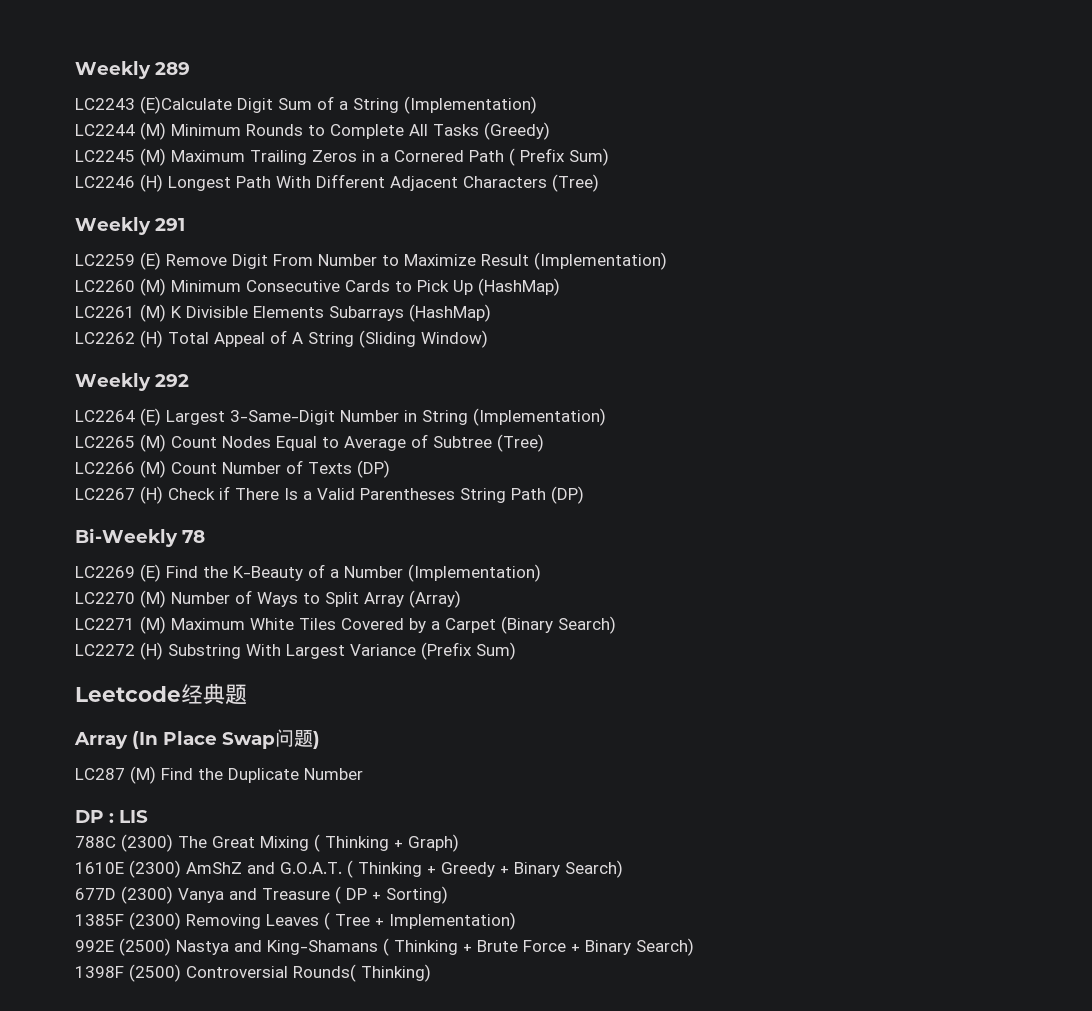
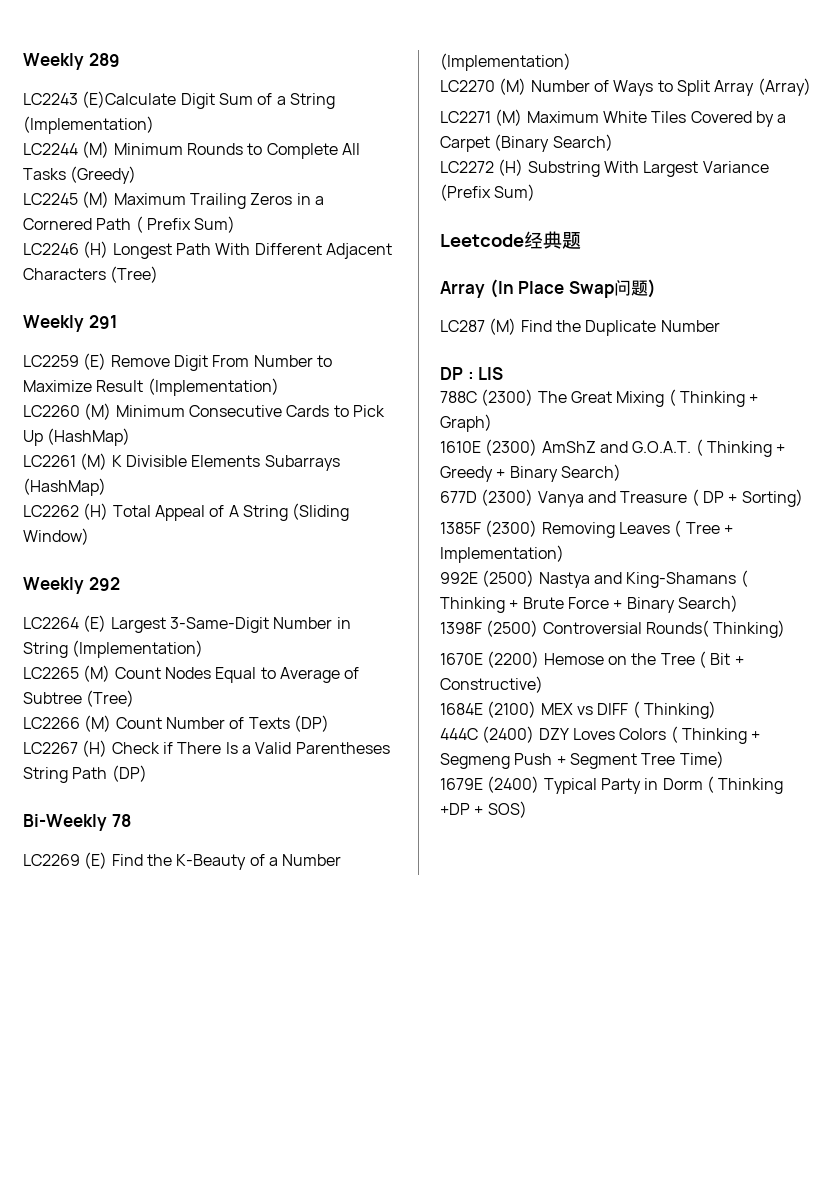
+ 1670E (2200) Hemose on the Tree ( Bit + Constructive)
+ 1684E (2100) MEX vs DIFF ( Thinking)
+ 444C (2400) DZY Loves Colors ( Thinking + Segmeng Push + Segment Tree Time)
+ 1679E (2400) Typical Party in Dorm ( Thinking +DP + SOS)

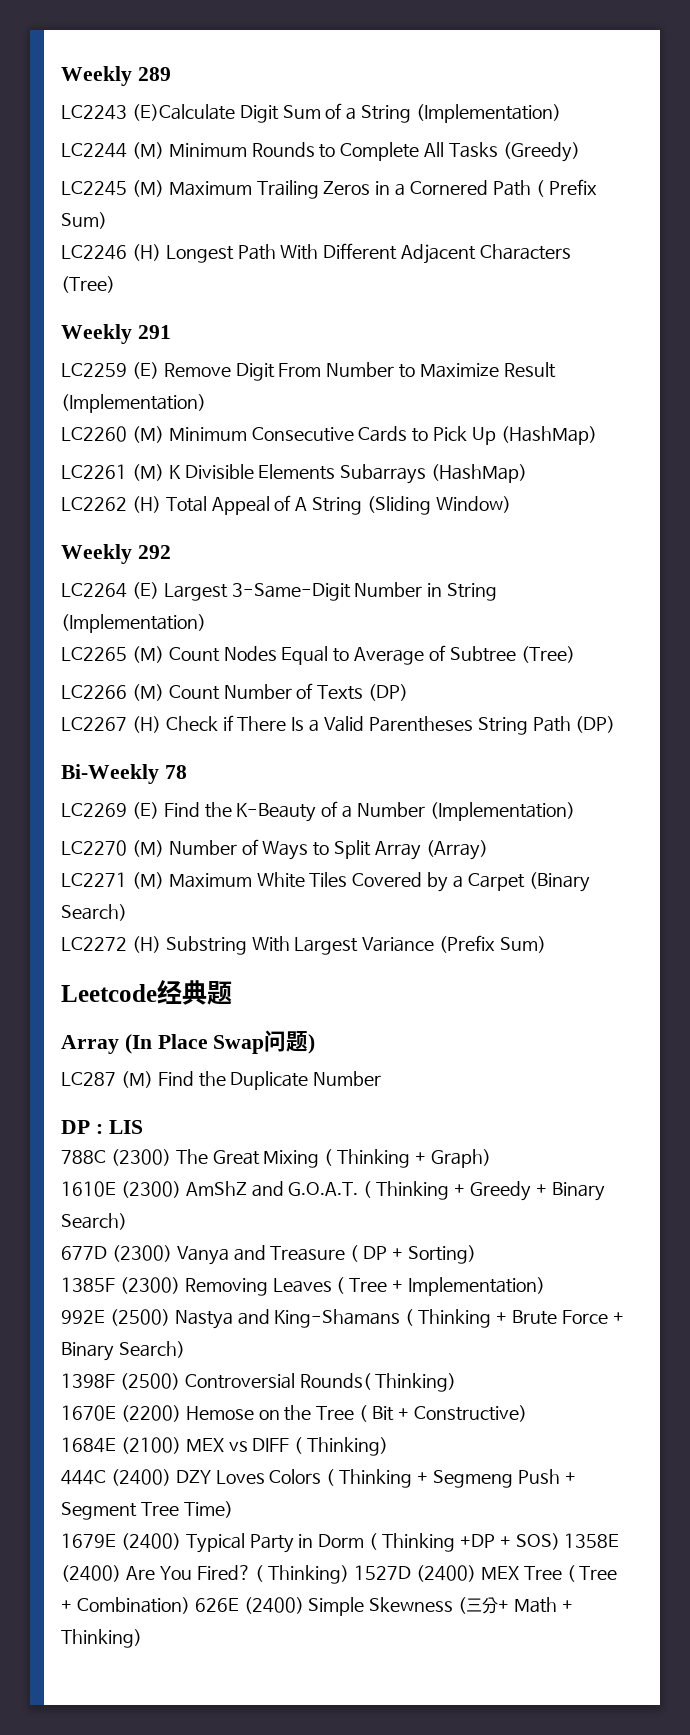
- 1679E (2400) Typical Party in Dorm ( Thinking +DP + SOS)
+ 1679E (2400) Typical Party in Dorm ( Thinking +DP + SOS) 1358E (2400) Are You Fired? ( Thinking) 1527D (2400) MEX Tree ( Tree + Combination) 626E (2400) Simple Skewness (三分+ Math + Thinking)

